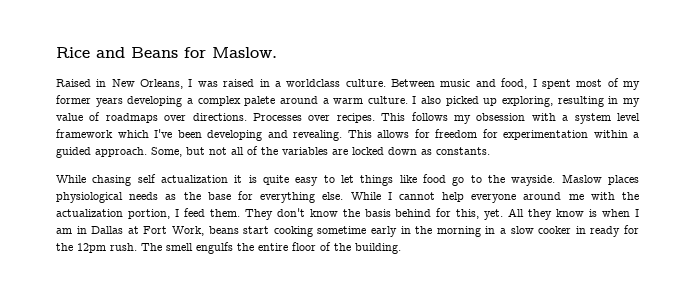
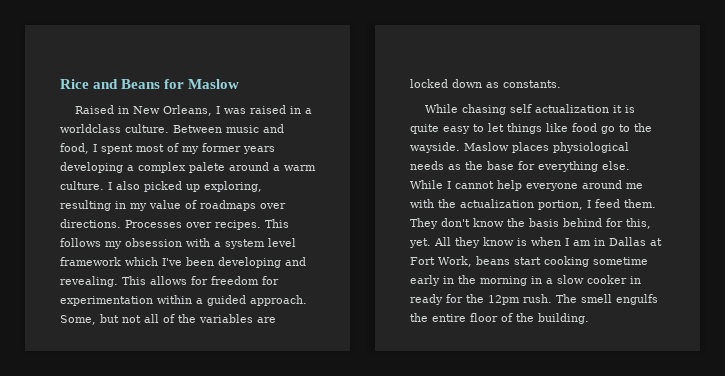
- Rice and Beans for Maslow.
+ Rice and Beans for Maslow

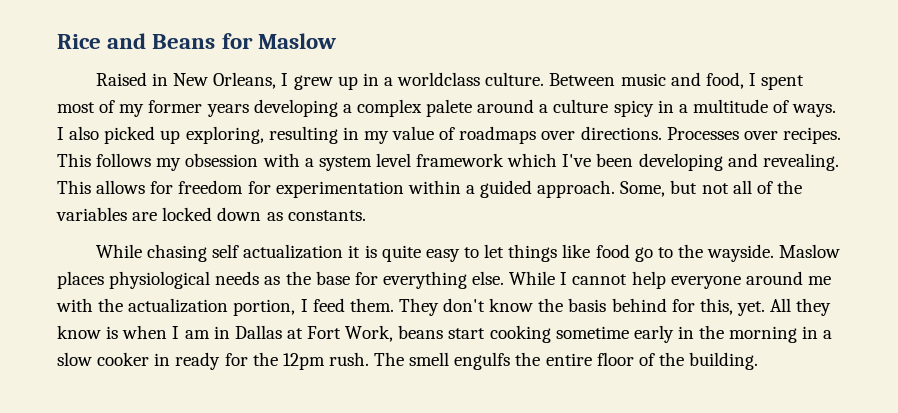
- Raised in New Orleans, I was raised in a worldclass culture.
+ Raised in New Orleans, I grew up in a worldclass culture.
- Between music and food, I spent most of my former years developing a complex palete around a warm culture.
+ Between music and food, I spent most of my former years developing a complex palete around a culture spicy in a multitude of ways.

